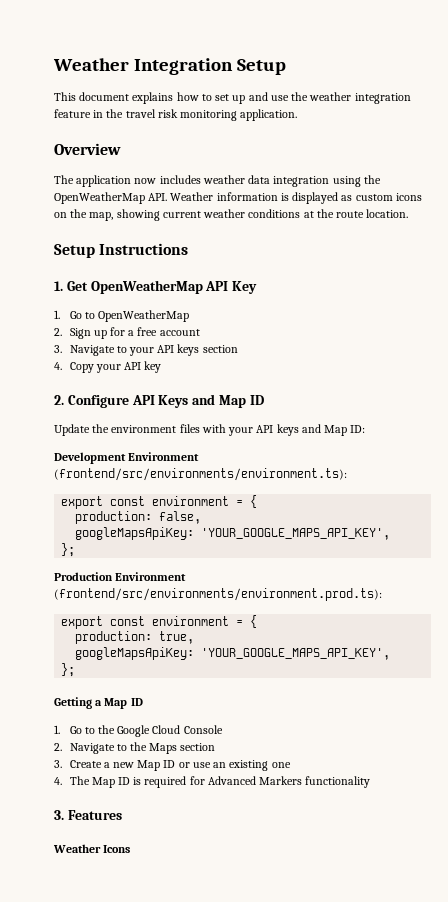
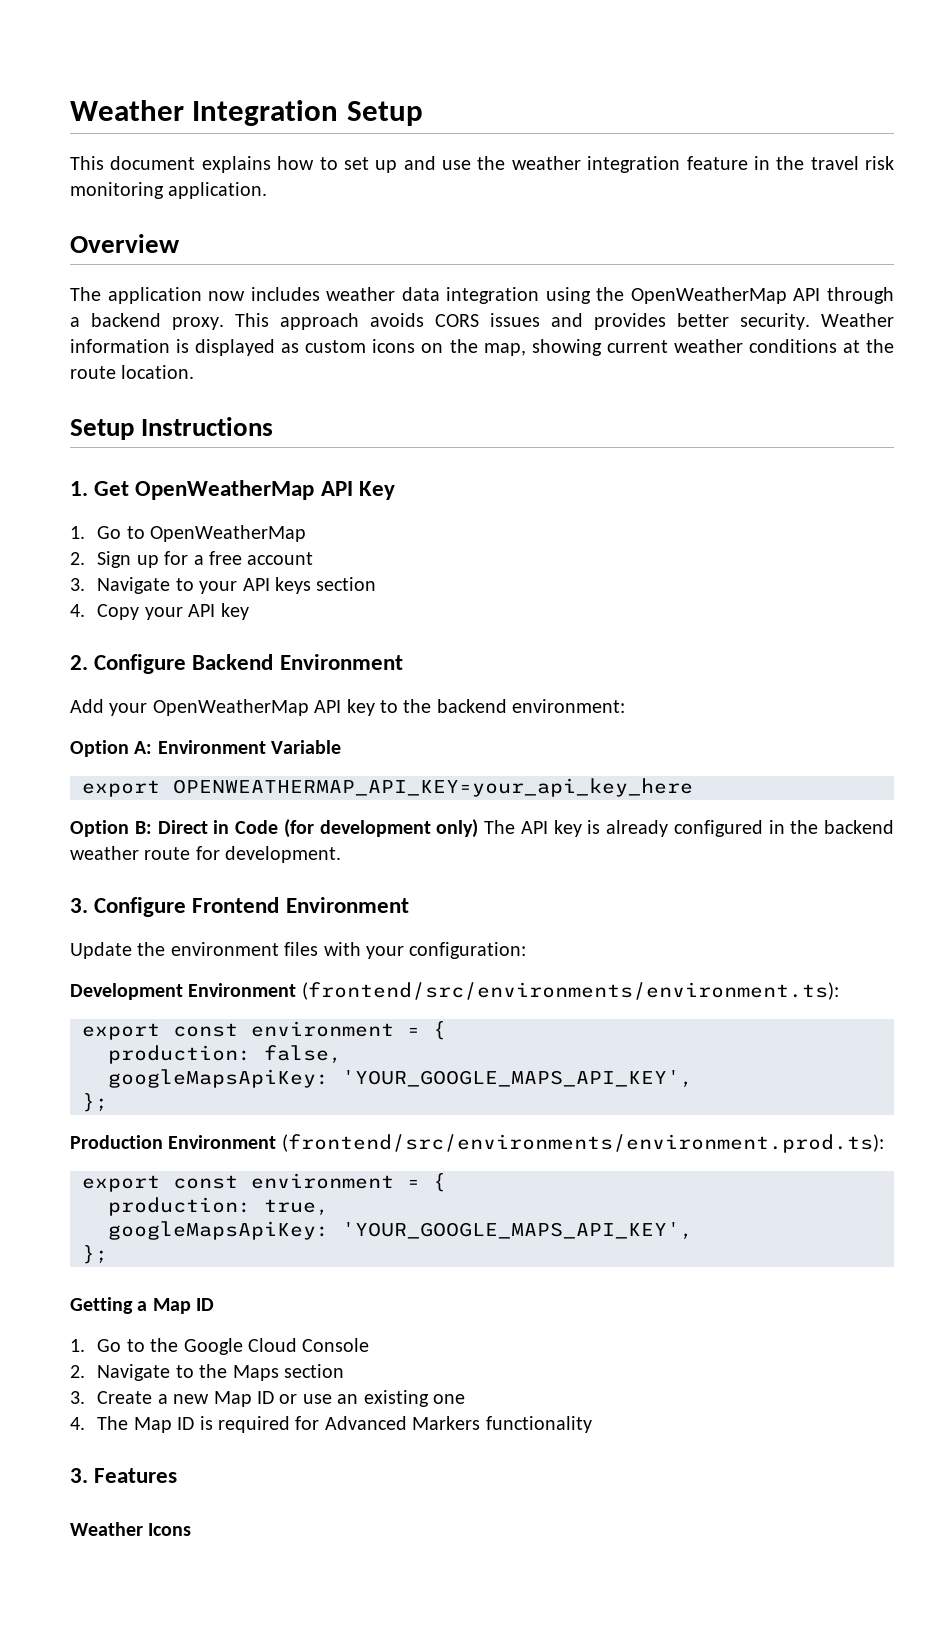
- The application now includes weather data integration using the OpenWeatherMap API. Weather information is displayed as custom icons on the map, showing current weather conditions at the route location.
+ The application now includes weather data integration using the OpenWeatherMap API through a backend proxy. This approach avoids CORS issues and provides better security. Weather information is displayed as custom icons on the map, showing current weather conditions at the route location.
- 2. Configure API Keys and Map ID
+ 2. Configure Backend Environment
+ Add your OpenWeatherMap API key to the backend environment:
+ Option A: Environment Variable
+ export OPENWEATHERMAP_API_KEY=your_api_key_here
+ Option B: Direct in Code (for development only) The API key is already configured in the backend weather route for development.
+ 3. Configure Frontend Environment
- Update the environment files with your API keys and Map ID:
+ Update the environment files with your configuration:

